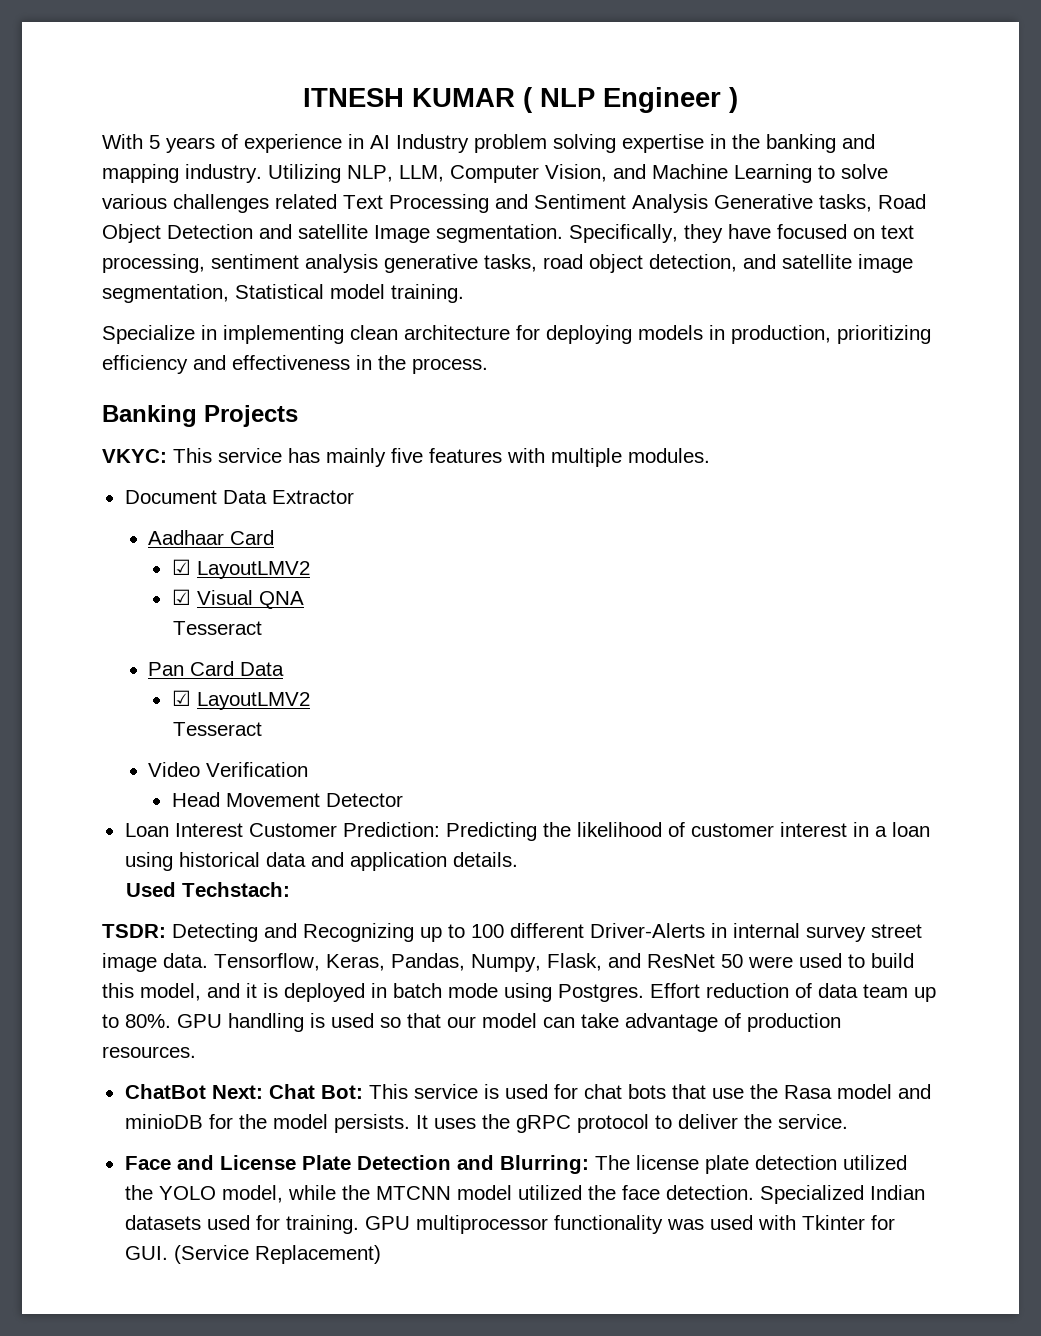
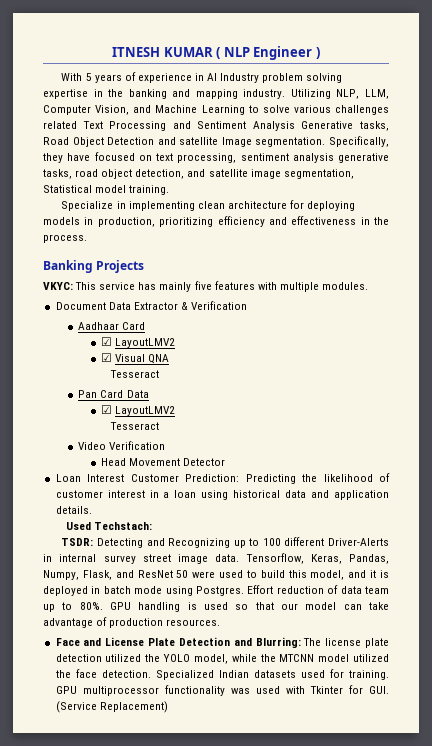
- Document Data Extractor
+ Document Data Extractor & Verification
- ChatBot Next: Chat Bot: This service is used for chat bots that use the Rasa model and minioDB for the model persists. It uses the gRPC protocol to deliver the service.

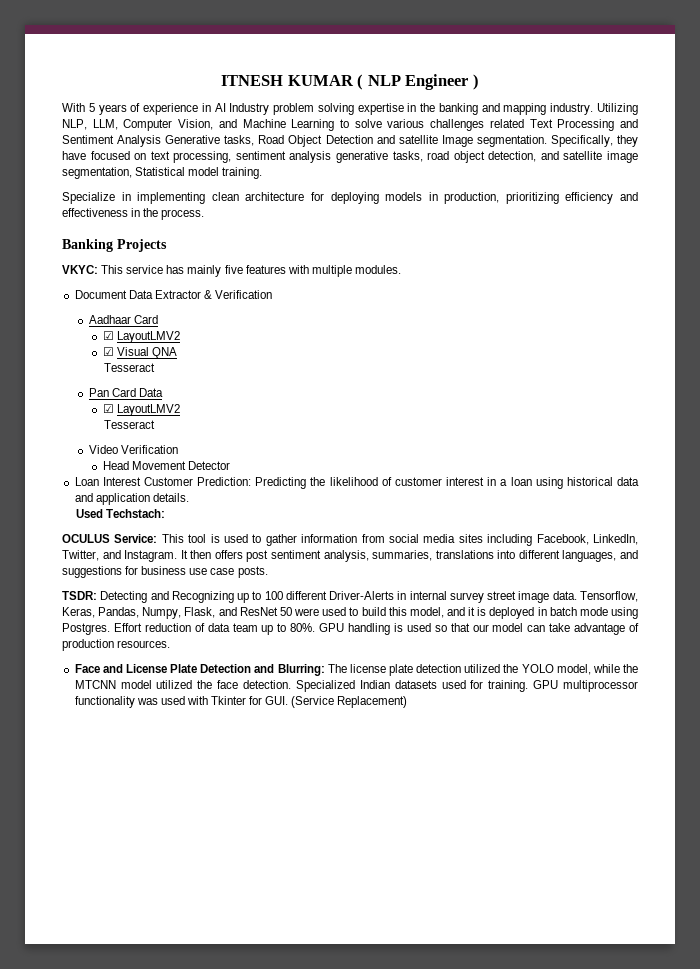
+ OCULUS Service: This tool is used to gather information from social media sites including Facebook, LinkedIn, Twitter, and Instagram. It then offers post sentiment analysis, summaries, translations into different languages, and suggestions for business use case posts.

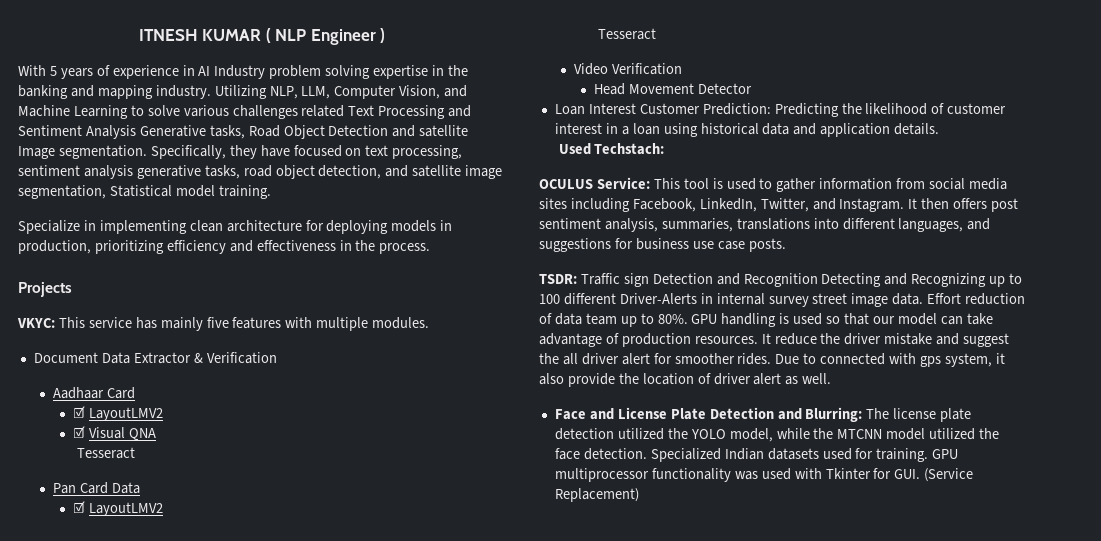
- Banking Projects
+ Projects
- TSDR: Detecting and Recognizing up to 100 different Driver-Alerts in internal survey street image data.
+ TSDR: Traffic sign Detection and Recognition Detecting and Recognizing up to 100 different Driver-Alerts in internal survey street image data.
- Tensorflow, Keras, Pandas, Numpy, Flask, and ResNet 50 were used to build this model, and it is deployed in batch mode using Postgres.
+ It reduce the driver mistake and suggest the all driver alert for smoother rides. Due to connected with gps system, it also provide the location of driver alert as well.

